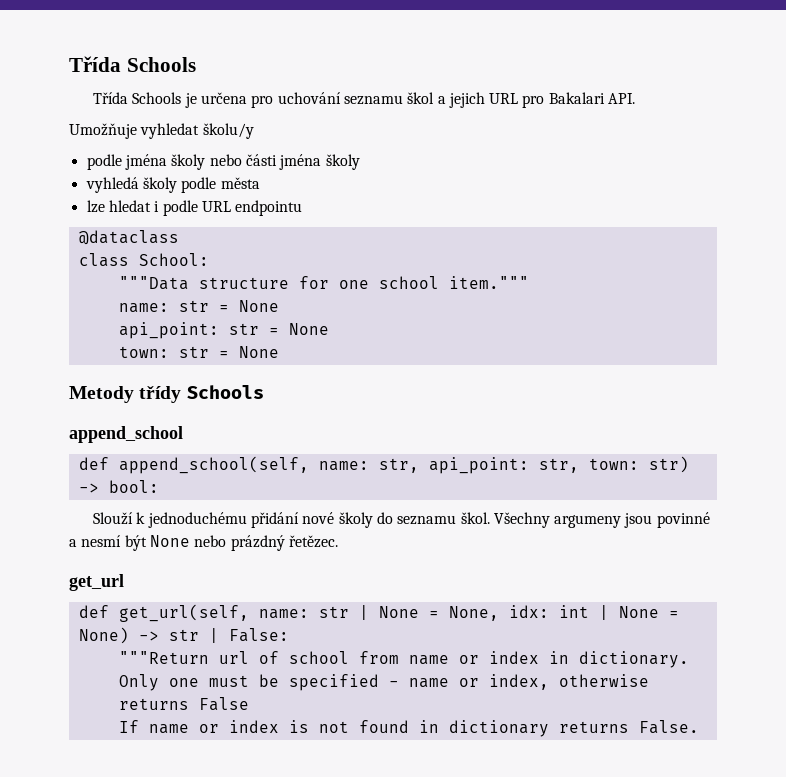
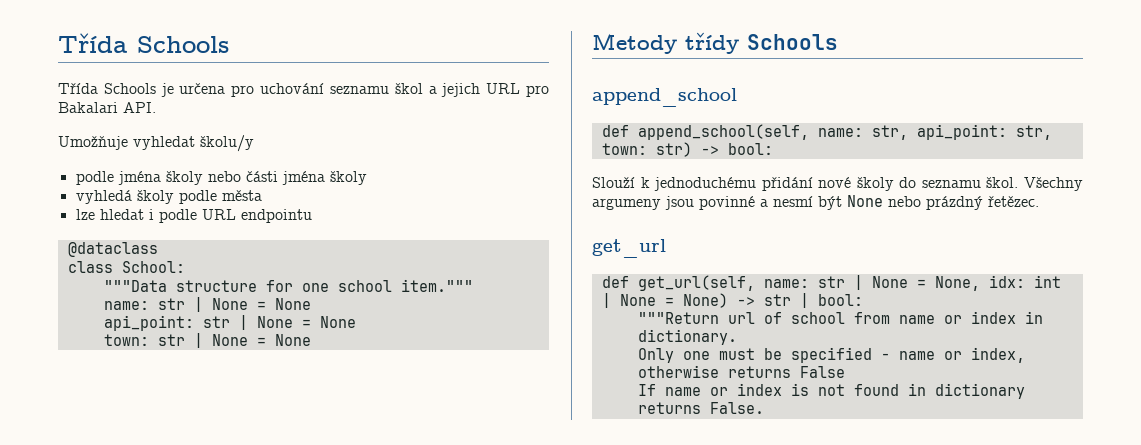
- name: str = None
+ name: str | None = None
- api_point: str = None
+ api_point: str | None = None
- town: str = None
+ town: str | None = None
- def get_url(self, name: str | None = None, idx: int | None = None) -> str | False:
+ def get_url(self, name: str | None = None, idx: int | None = None) -> str | bool:

